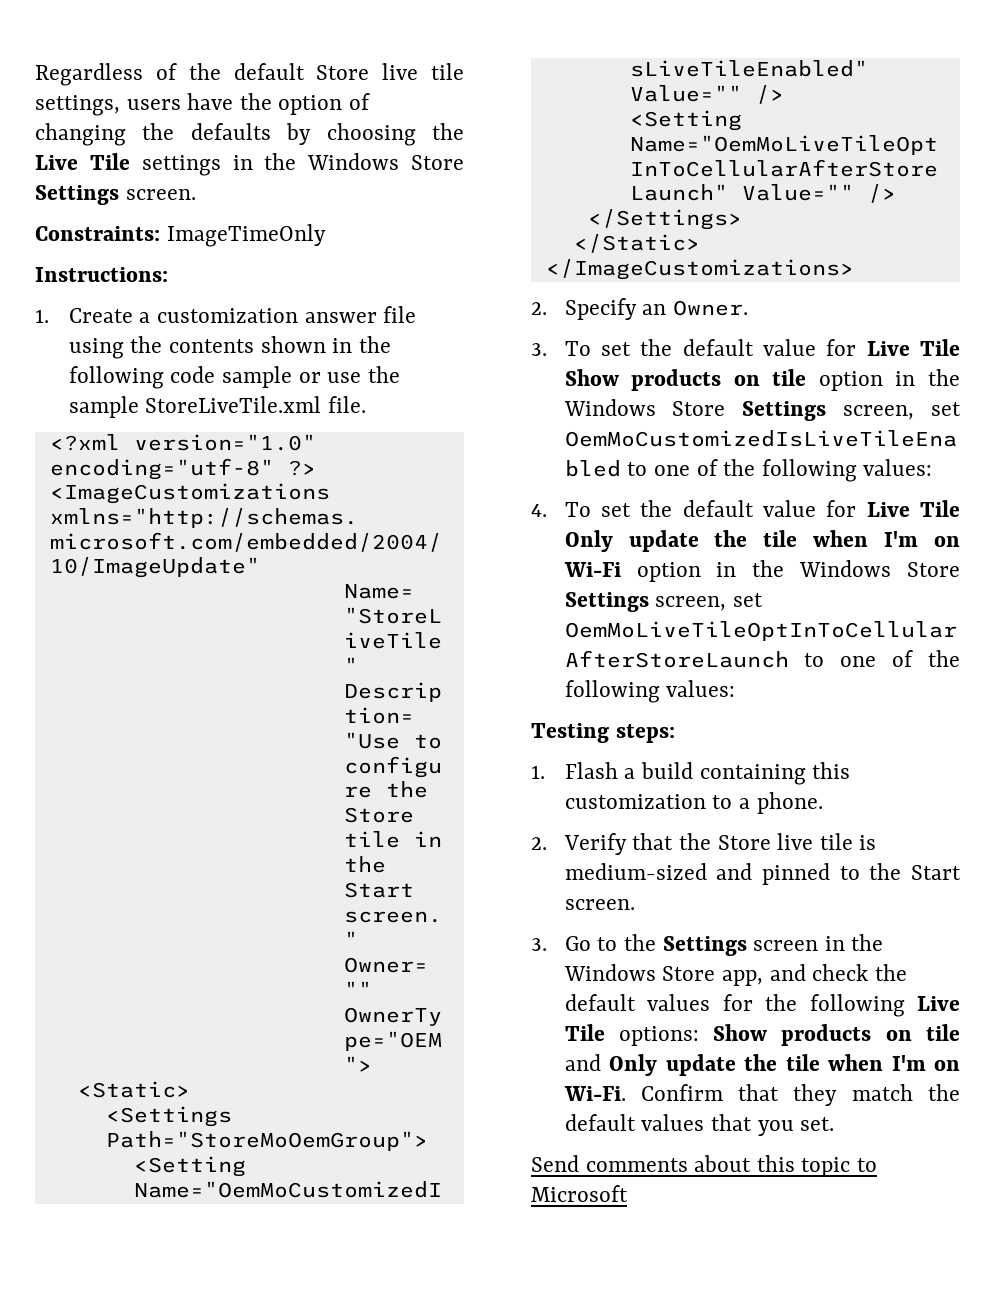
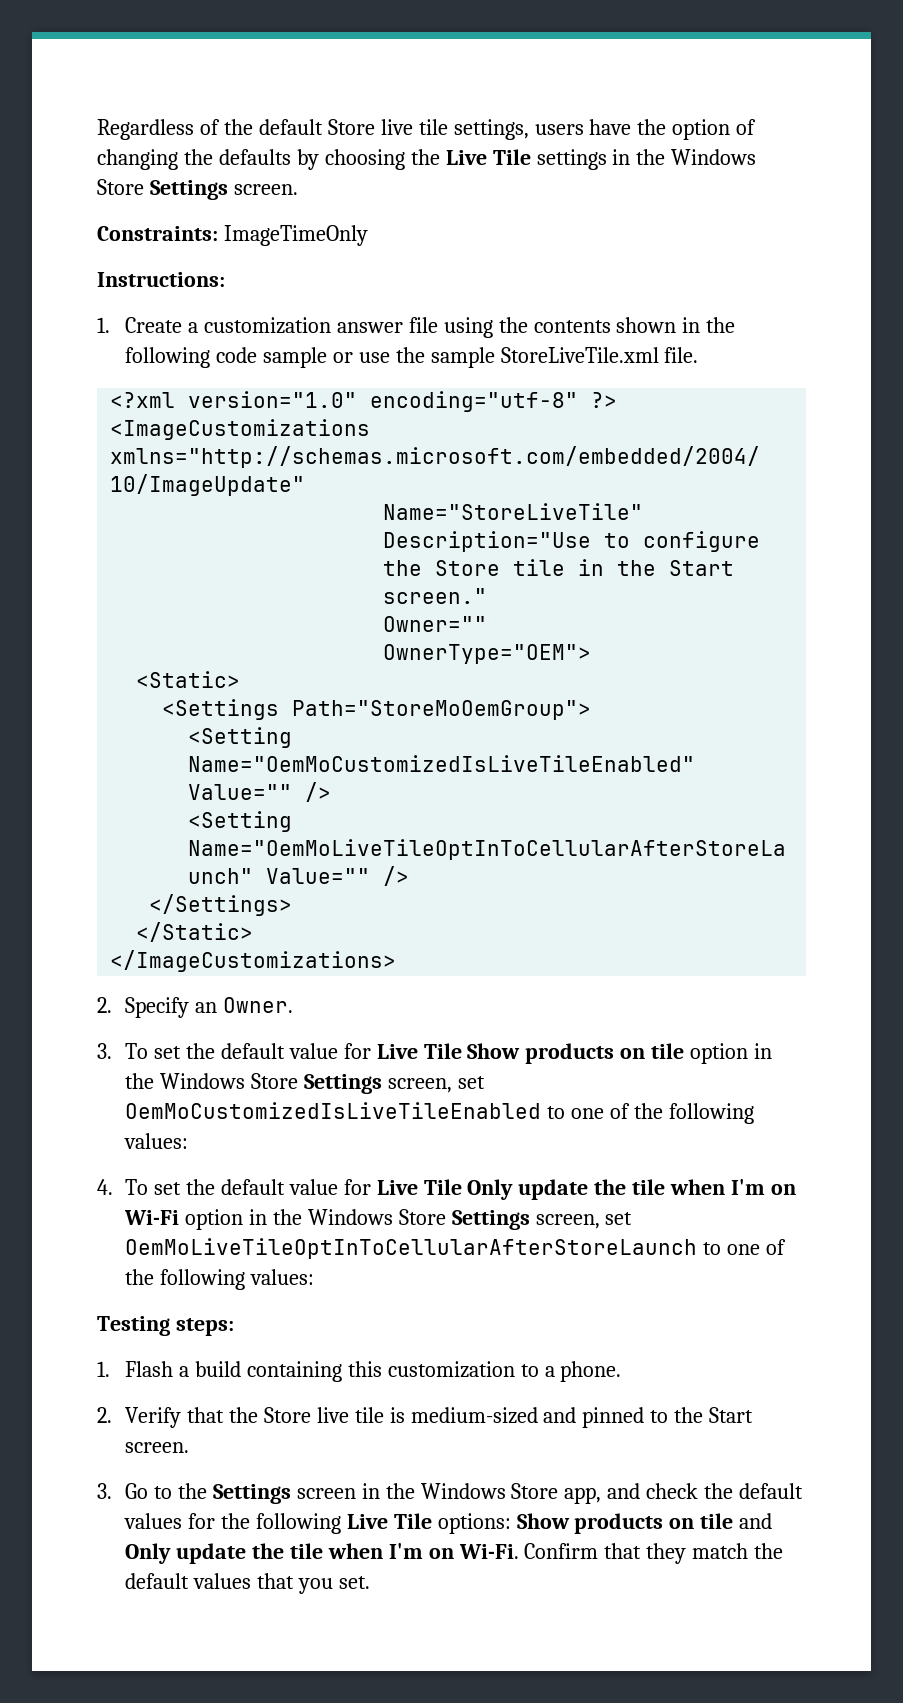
- Send comments about this topic to Microsoft

